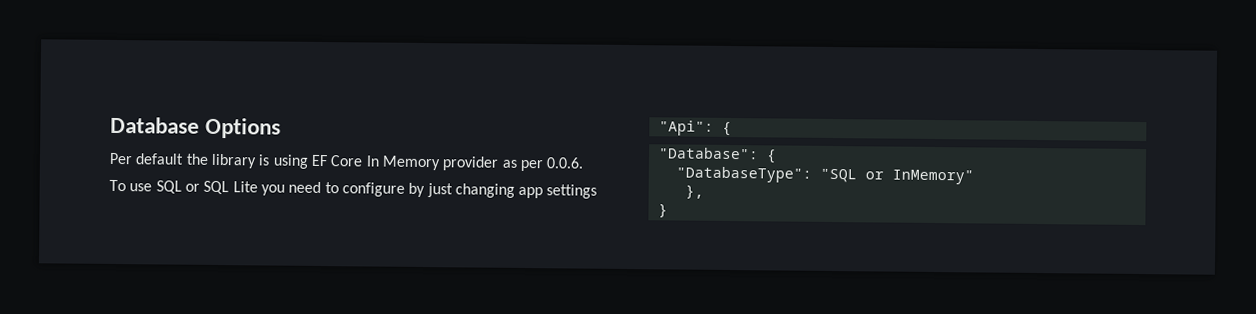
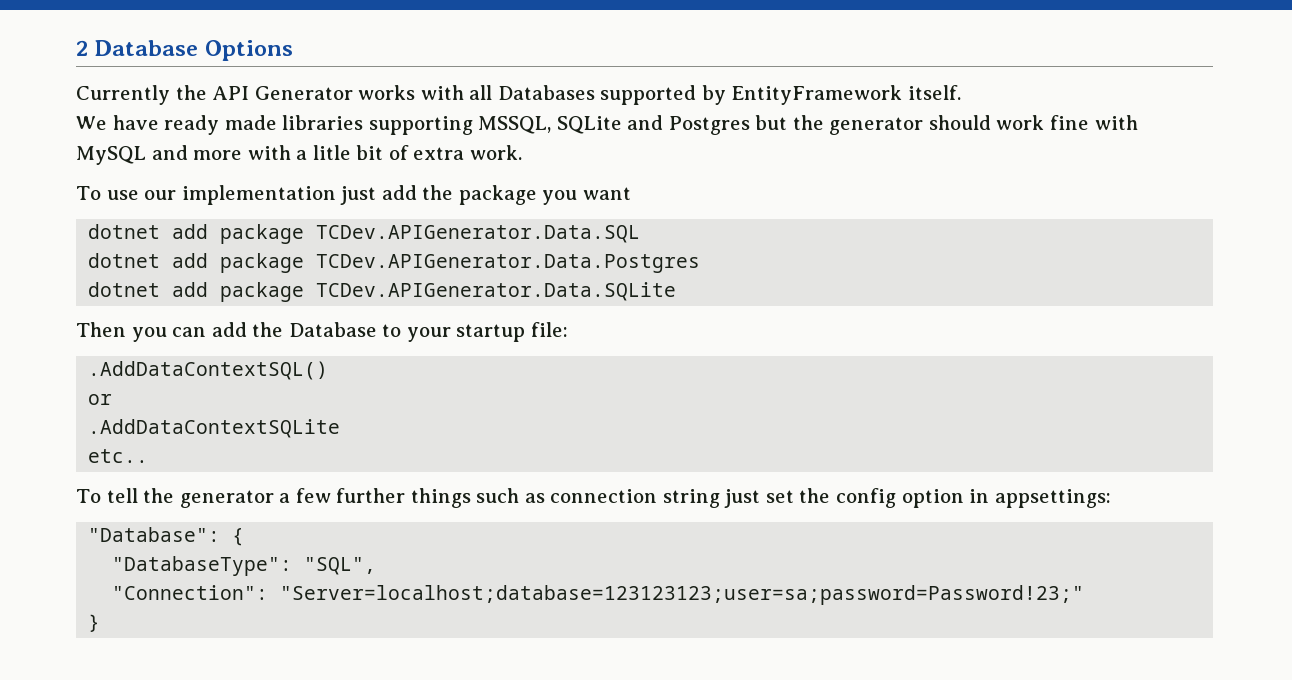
- Database Options
+ 2 Database Options
- Per default the library is using EF Core In Memory provider as per 0.0.6.
- To use SQL or SQL Lite you need to configure by just changing app settings
- "Api": {
+ Currently the API Generator works with all Databases supported by EntityFramework itself.
+ We have ready made libraries supporting MSSQL, SQLite and Postgres but the generator should work fine with MySQL and more with a litle bit of extra work.
+ To use our implementation just add the package you want
+ dotnet add package TCDev.APIGenerator.Data.SQL
+ dotnet add package TCDev.APIGenerator.Data.Postgres
+ dotnet add package TCDev.APIGenerator.Data.SQLite
+ Then you can add the Database to your startup file:
+ .AddDataContextSQL()
+ or
+ .AddDataContextSQLite
+ etc..
+ To tell the generator a few further things such as connection string just set the config option in appsettings:
- "DatabaseType": "SQL or InMemory"
- },
+ "DatabaseType": "SQL",
+ "Connection": "Server=localhost;database=123123123;user=sa;password=Password!23;"

